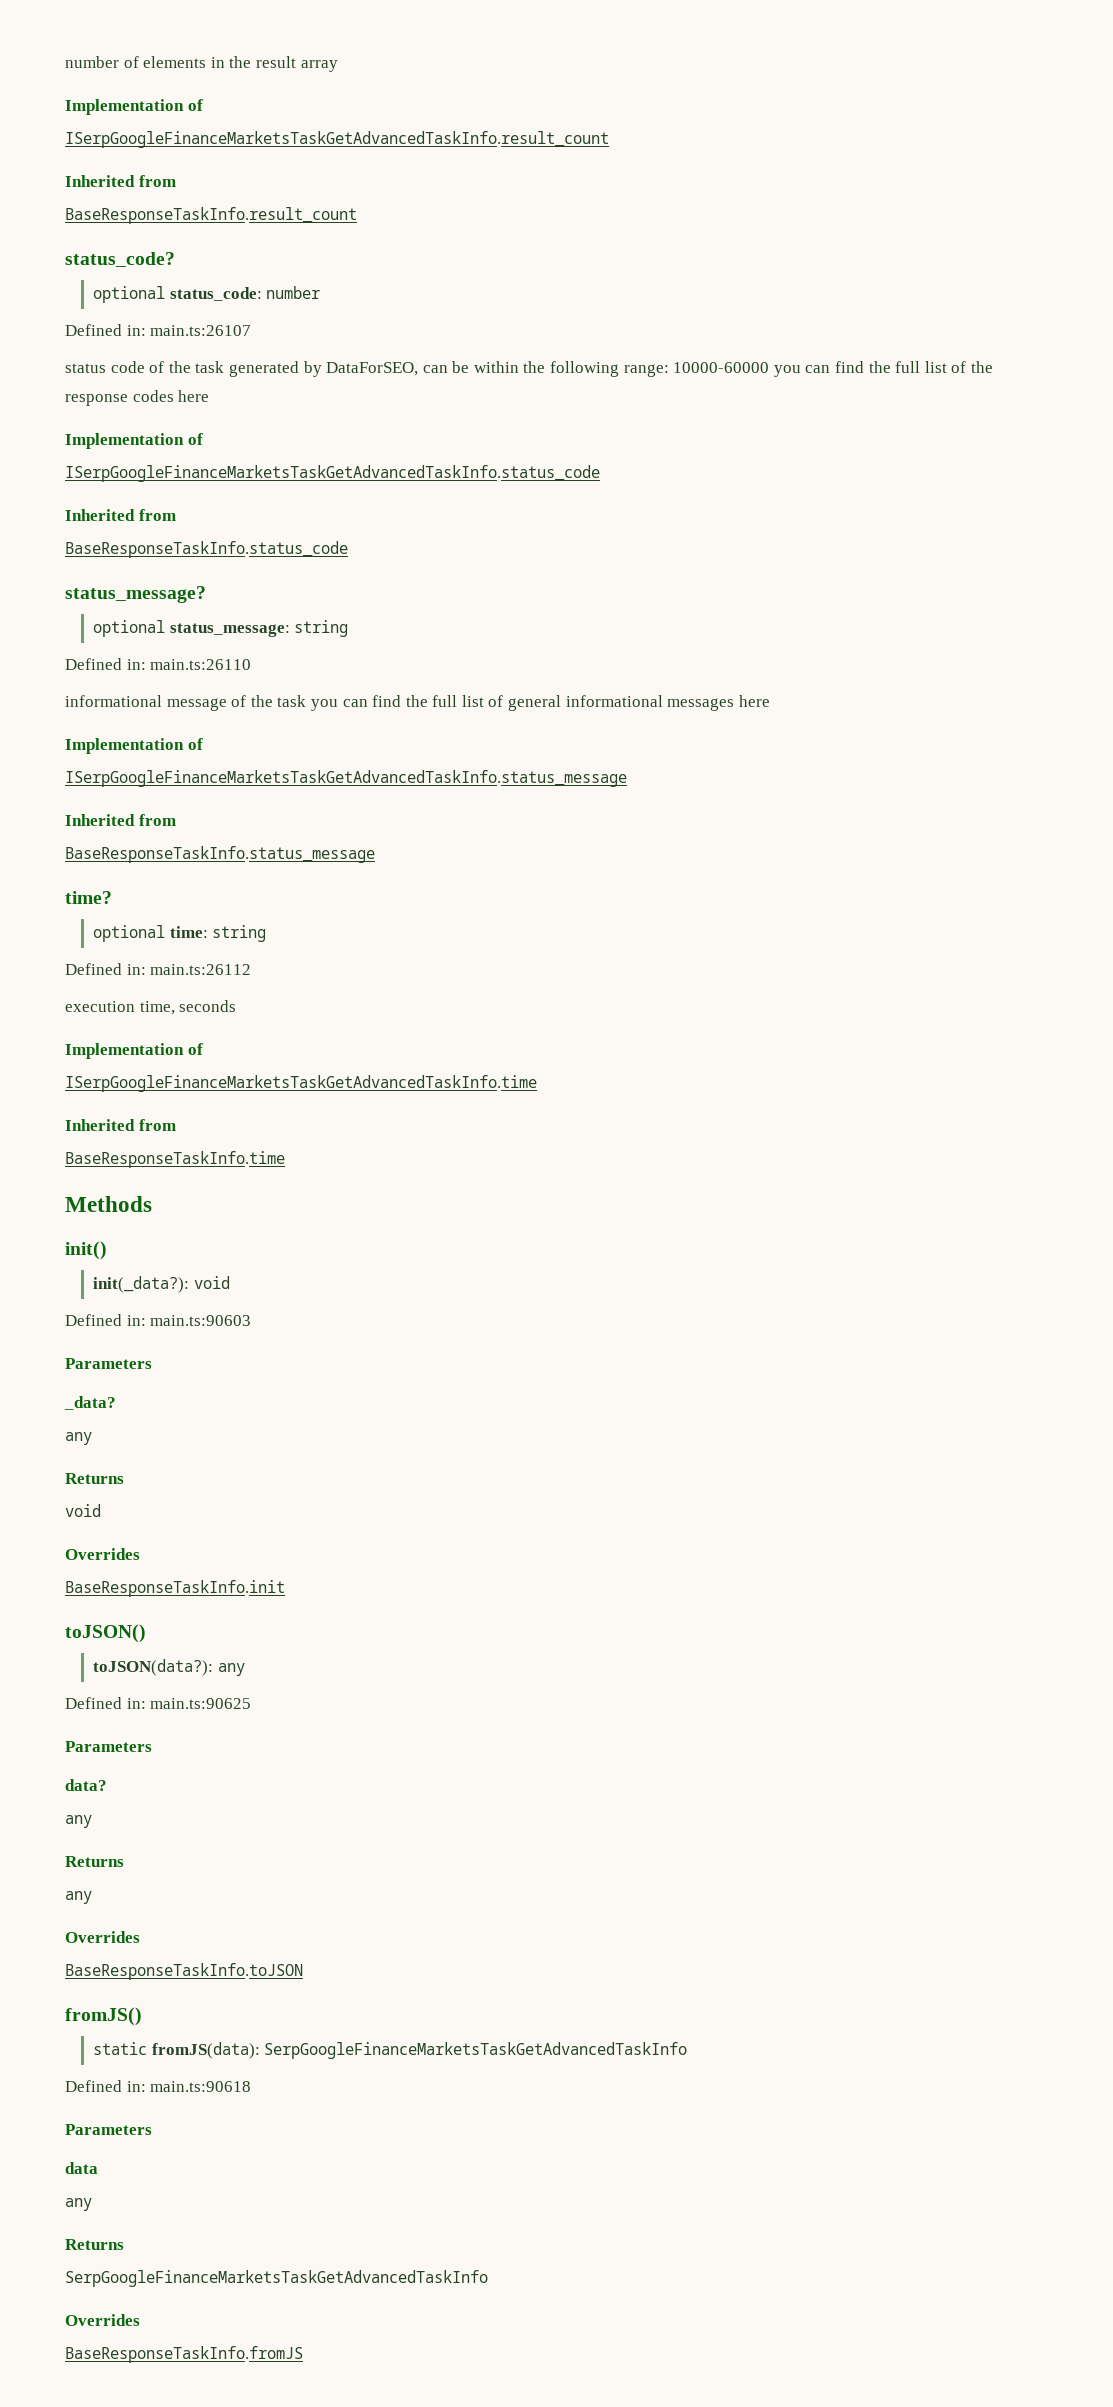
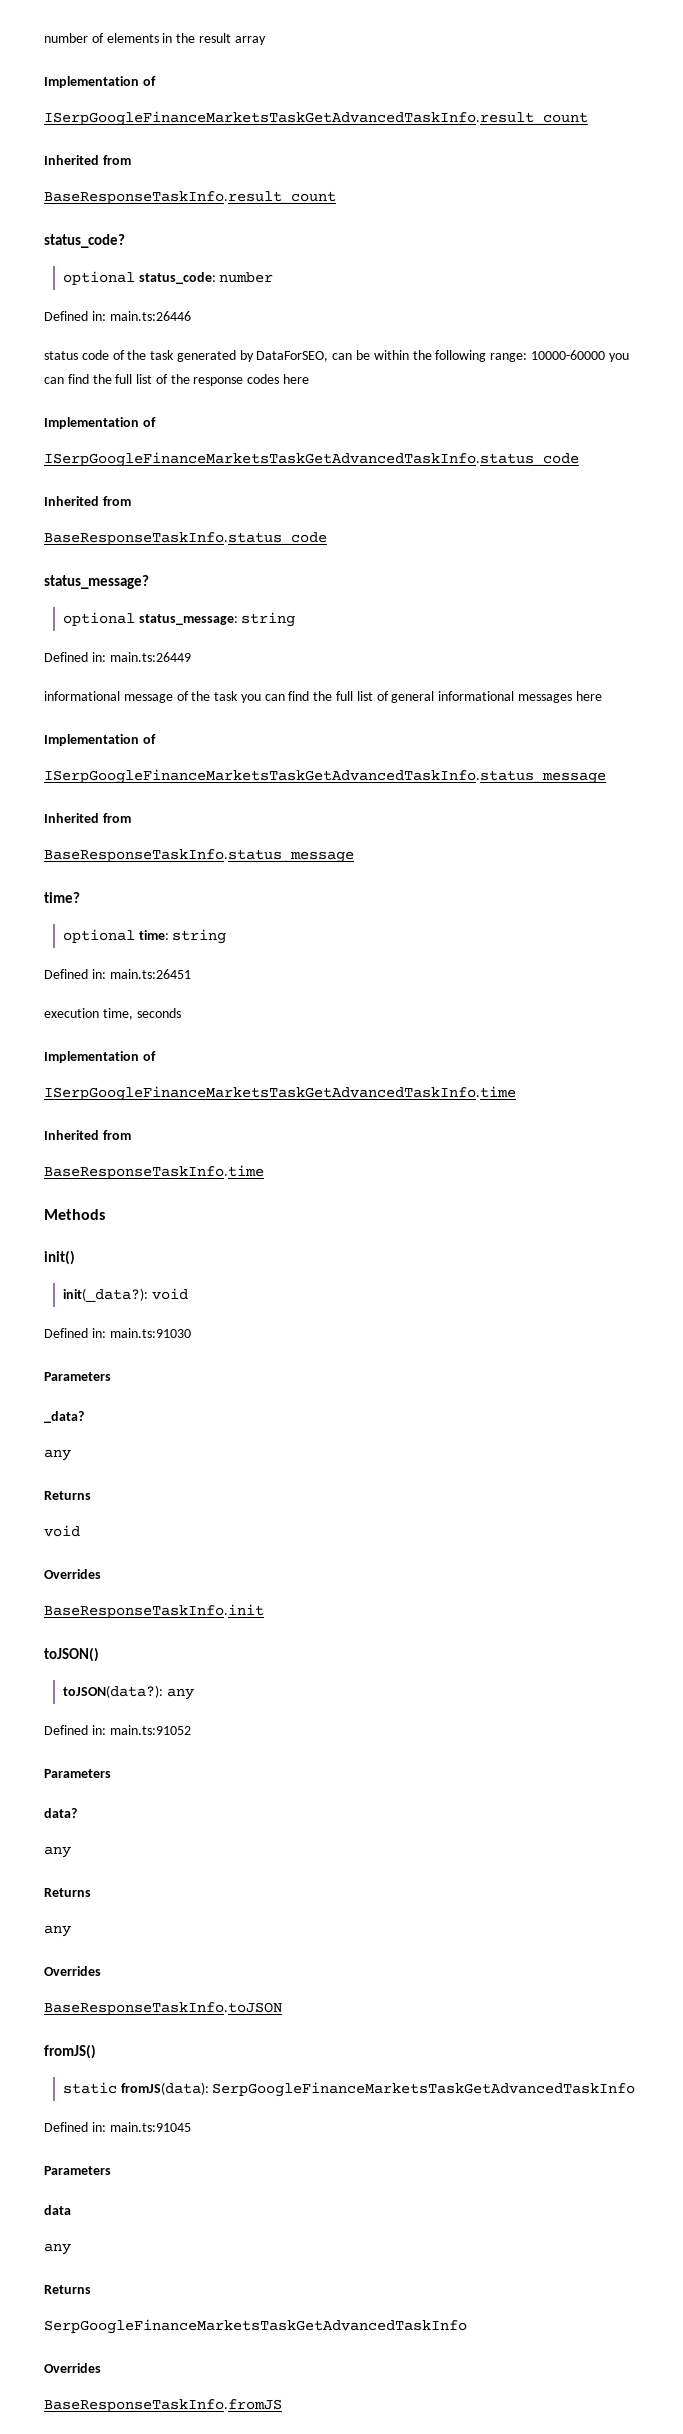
- Defined in: main.ts:26107
+ Defined in: main.ts:26446
- Defined in: main.ts:26110
+ Defined in: main.ts:26449
- Defined in: main.ts:26112
+ Defined in: main.ts:26451
- Defined in: main.ts:90603
+ Defined in: main.ts:91030
- Defined in: main.ts:90625
+ Defined in: main.ts:91052
- Defined in: main.ts:90618
+ Defined in: main.ts:91045

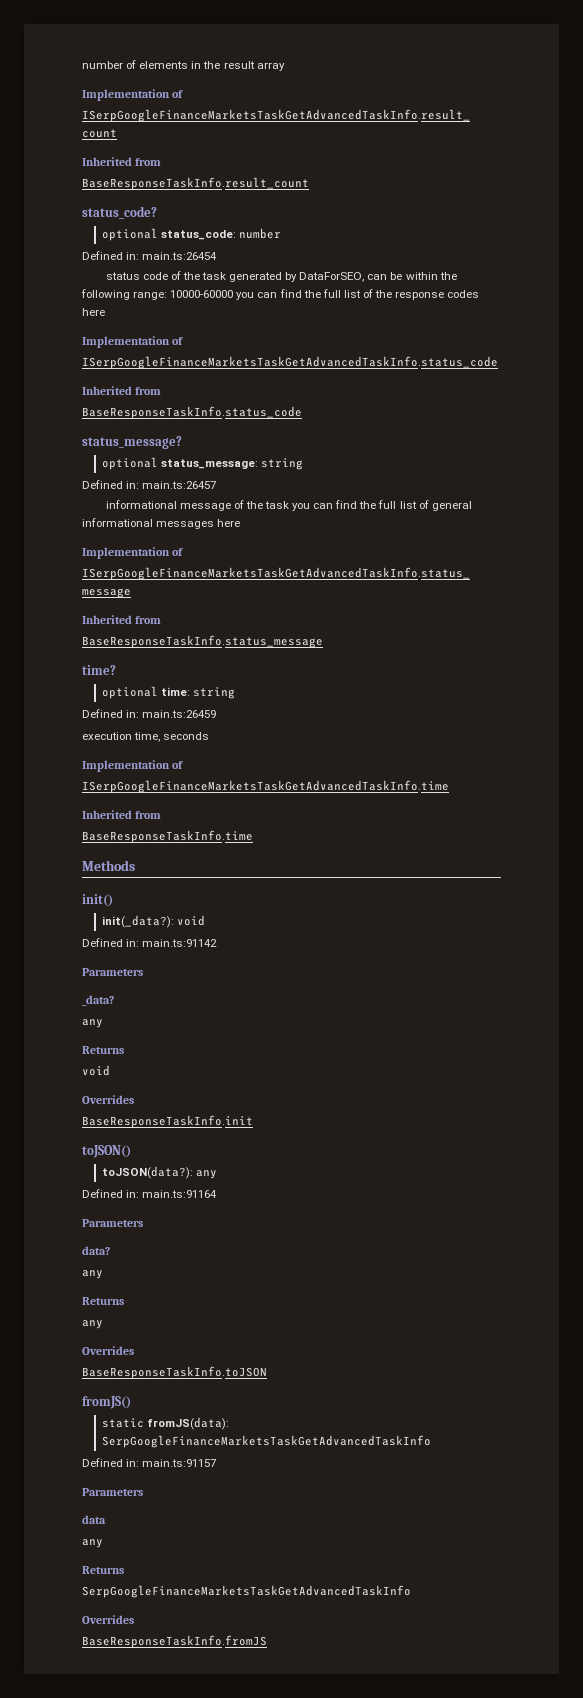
- Defined in: main.ts:26446
+ Defined in: main.ts:26454
- Defined in: main.ts:26449
+ Defined in: main.ts:26457
- Defined in: main.ts:26451
+ Defined in: main.ts:26459
- Defined in: main.ts:91030
+ Defined in: main.ts:91142
- Defined in: main.ts:91052
+ Defined in: main.ts:91164
- Defined in: main.ts:91045
+ Defined in: main.ts:91157

